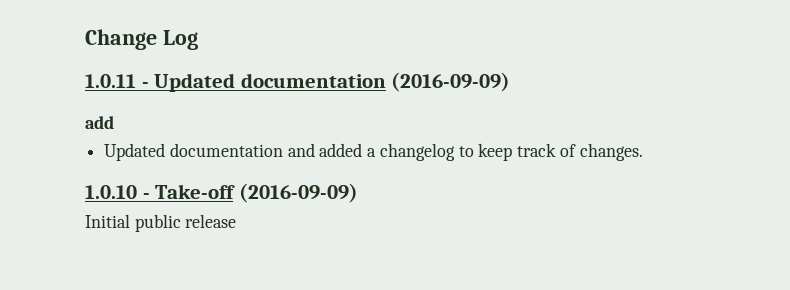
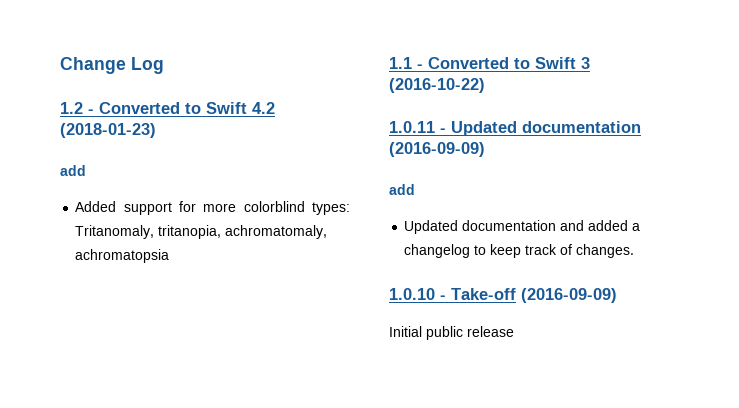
+ 1.2 - Converted to Swift 4.2 (2018-01-23)
+ add
+ Added support for more colorblind types: Tritanomaly, tritanopia, achromatomaly, achromatopsia
+ 1.1 - Converted to Swift 3 (2016-10-22)

